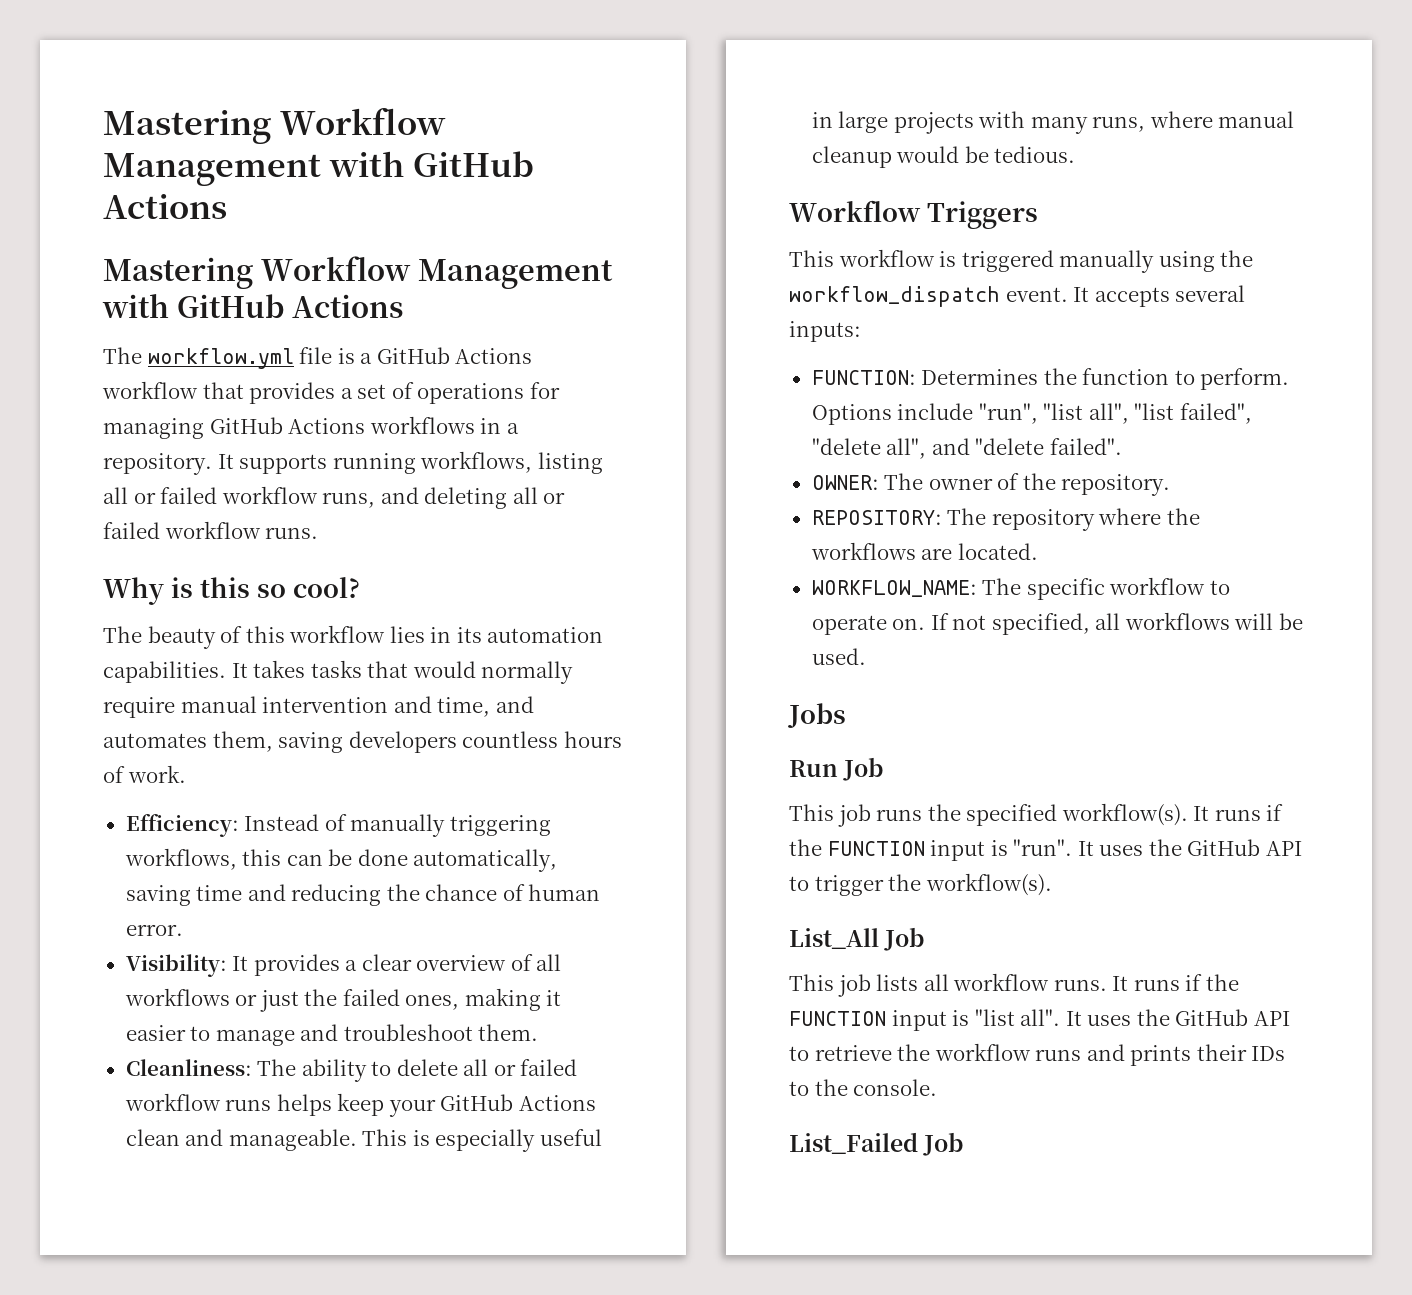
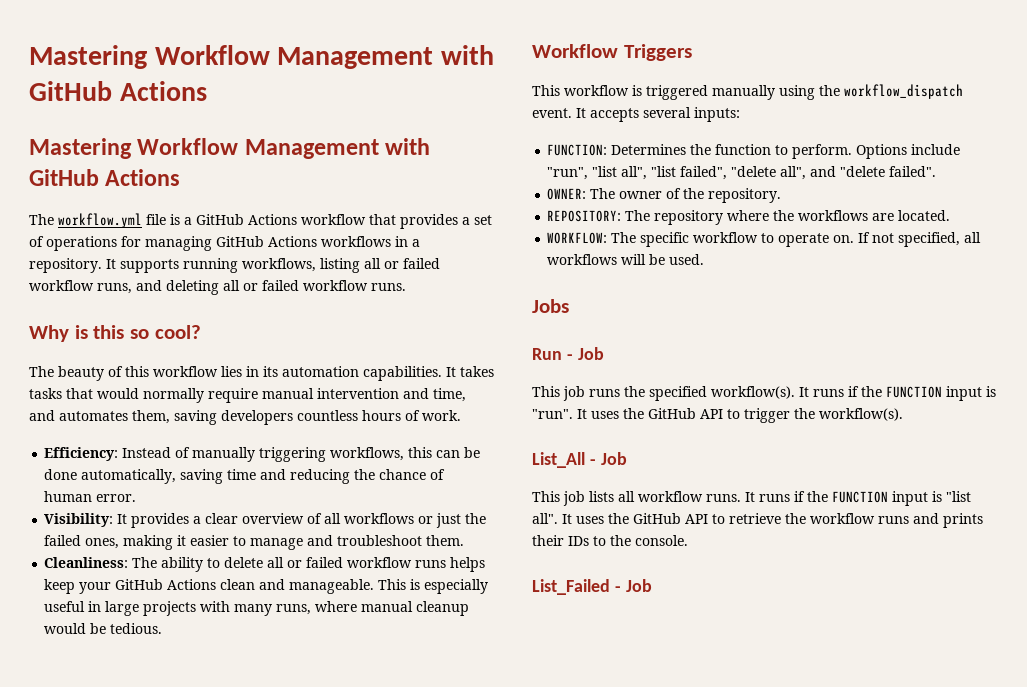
- WORKFLOW_NAME: The specific workflow to operate on.
+ WORKFLOW: The specific workflow to operate on.
- Run Job
+ Run - Job
- List_All Job
+ List_All - Job
- List_Failed Job
+ List_Failed - Job

